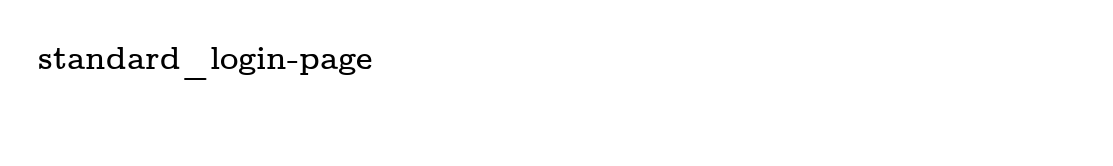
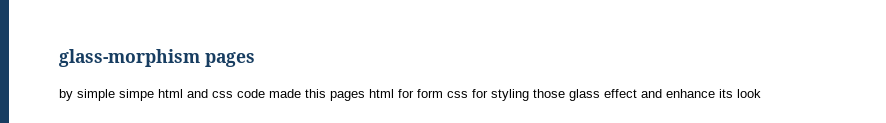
- standard_login-page
+ glass-morphism pages
+ by simple simpe html and css code made this pages html for form css for styling those glass effect and enhance its look

